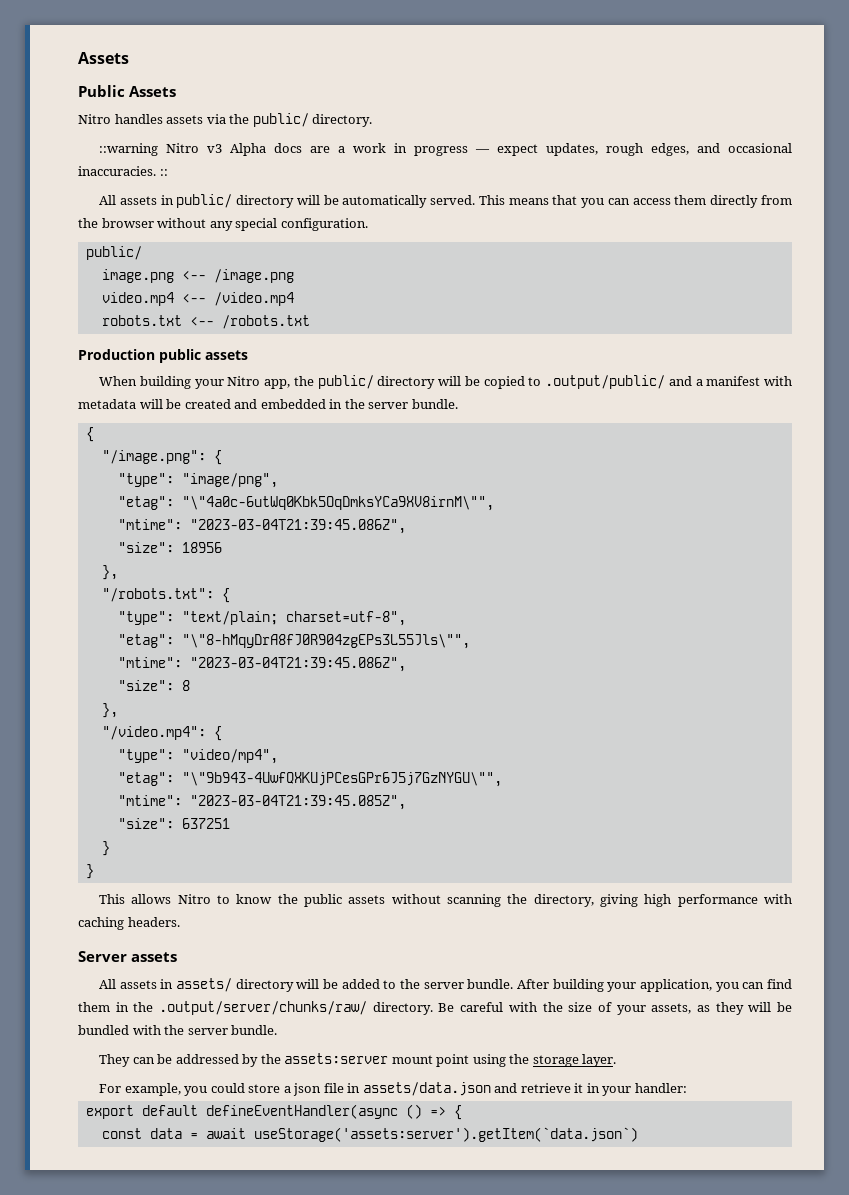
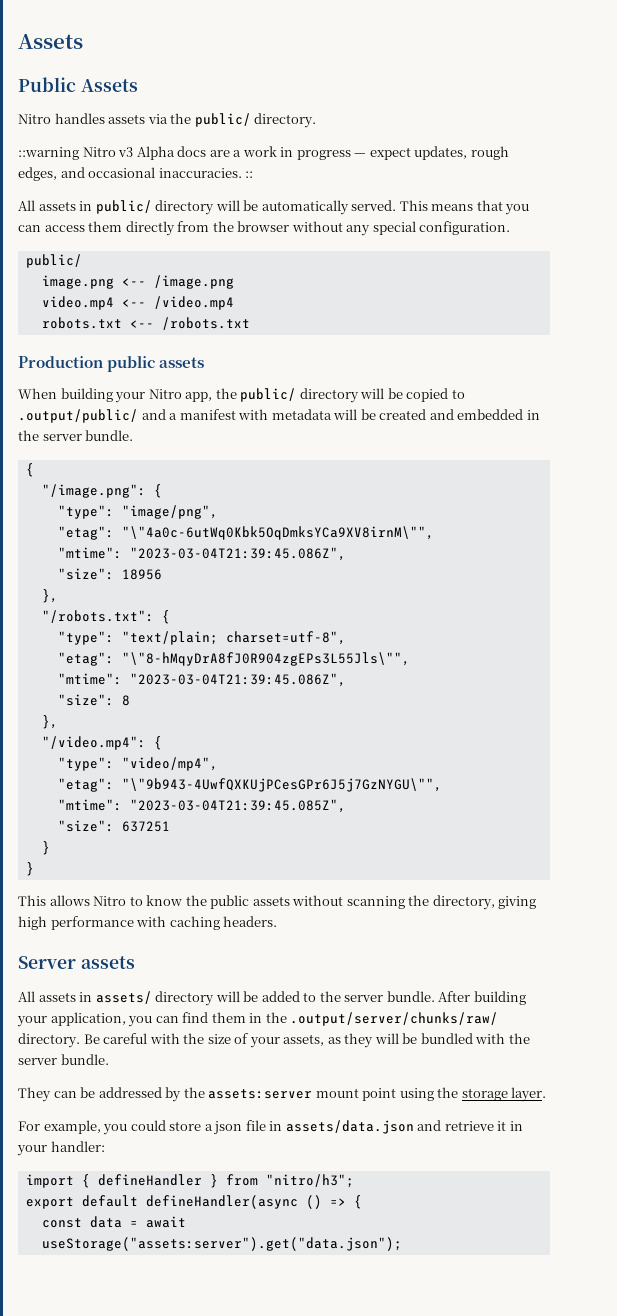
+ import { defineHandler } from "nitro/h3";
- export default defineEventHandler(async () => {
+ export default defineHandler(async () => {
- const data = await useStorage('assets:server').getItem(`data.json`)
+ const data = await useStorage("assets:server").get("data.json");

